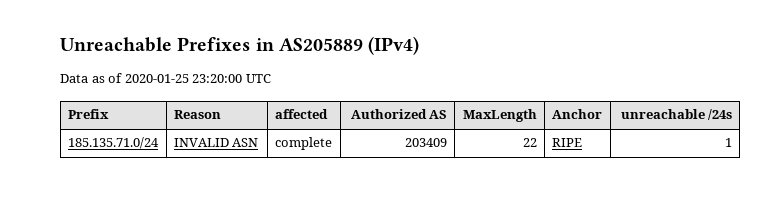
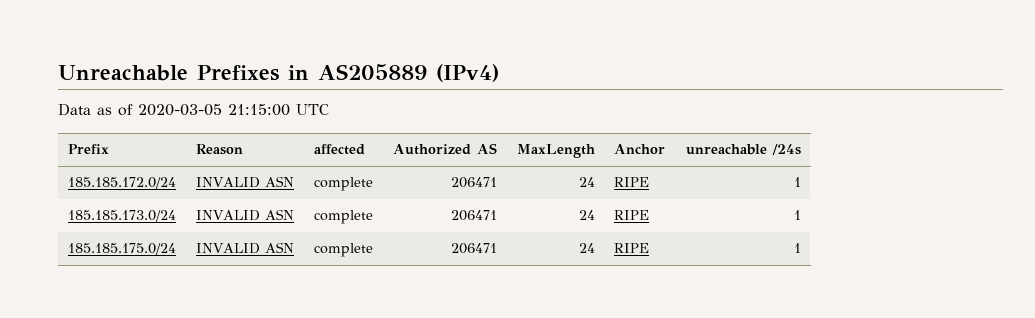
- Data as of 2020-01-25 23:20:00 UTC
+ Data as of 2020-03-05 21:15:00 UTC
- 185.135.71.0/24 | INVALID ASN | complete | 203409 | 22 | RIPE | 1
+ 185.185.172.0/24 | INVALID ASN | complete | 206471 | 24 | RIPE | 1
+ 185.185.173.0/24 | INVALID ASN | complete | 206471 | 24 | RIPE | 1
+ 185.185.175.0/24 | INVALID ASN | complete | 206471 | 24 | RIPE | 1

